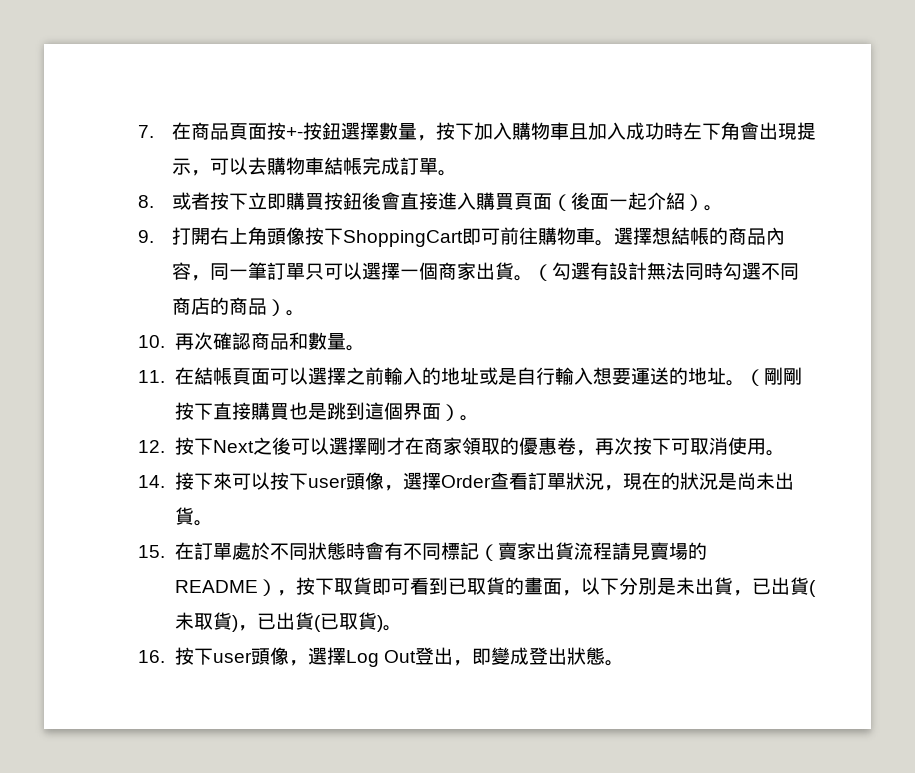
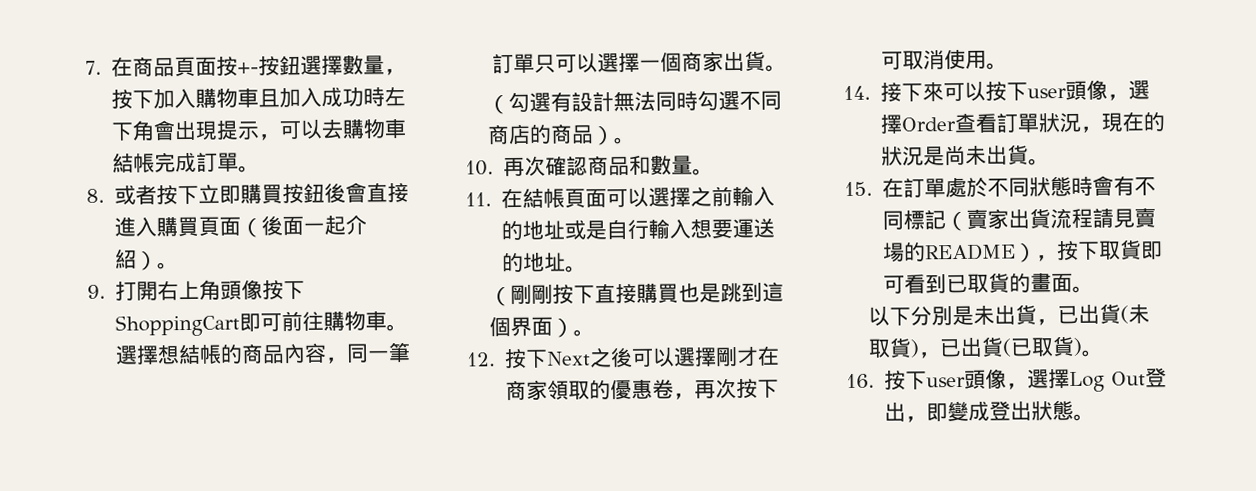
- 選擇想結帳的商品內容，同一筆訂單只可以選擇一個商家出貨。（勾選有設計無法同時勾選不同商店的商品）。
+ 選擇想結帳的商品內容，同一筆訂單只可以選擇一個商家出貨。
+ （勾選有設計無法同時勾選不同商店的商品）。
- 11.在結帳頁面可以選擇之前輸入的地址或是自行輸入想要運送的地址。（剛剛按下直接購買也是跳到這個界面）。
+ 11.在結帳頁面可以選擇之前輸入的地址或是自行輸入想要運送的地址。
+ （剛剛按下直接購買也是跳到這個界面）。
- 15.在訂單處於不同狀態時會有不同標記（賣家出貨流程請見賣場的README），按下取貨即可看到已取貨的畫面，以下分別是未出貨，已出貨(未取貨)，已出貨(已取貨)。
+ 15.在訂單處於不同狀態時會有不同標記（賣家出貨流程請見賣場的README），按下取貨即可看到已取貨的畫面。
+ 以下分別是未出貨，已出貨(未取貨)，已出貨(已取貨)。

